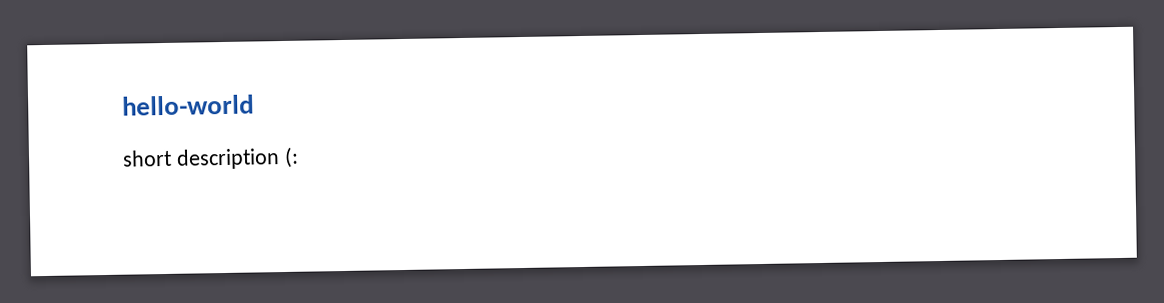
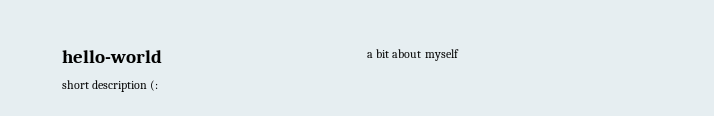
+ a bit about myself

